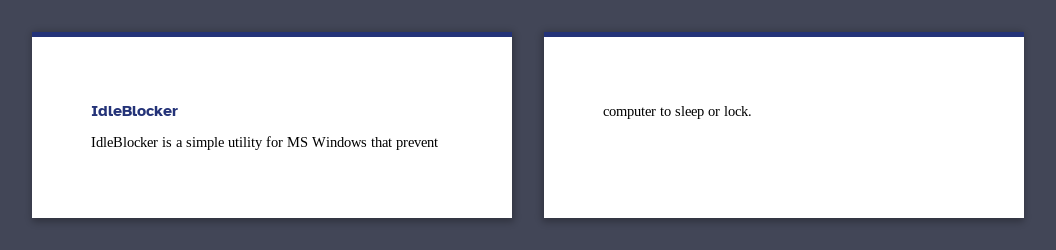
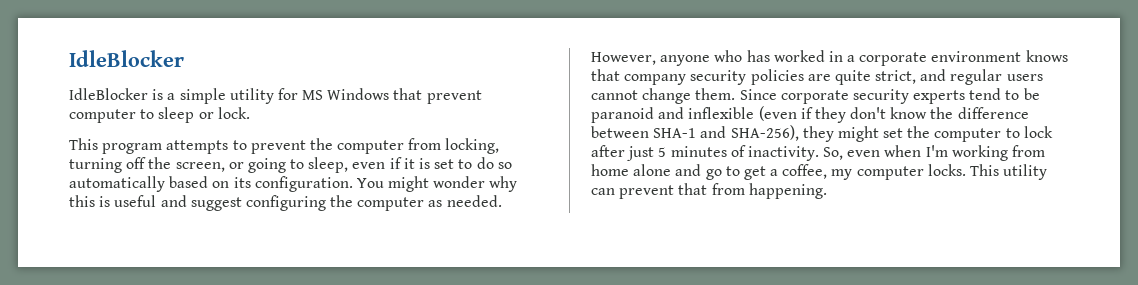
+ This program attempts to prevent the computer from locking, turning off the screen, or going to sleep, even if it is set to do so automatically based on its configuration. You might wonder why this is useful and suggest configuring the computer as needed. However, anyone who has worked in a corporate environment knows that company security policies are quite strict, and regular users cannot change them. Since corporate security experts tend to be paranoid and inflexible (even if they don't know the difference between SHA-1 and SHA-256), they might set the computer to lock after just 5 minutes of inactivity. So, even when I'm working from home alone and go to get a coffee, my computer locks. This utility can prevent that from happening.

